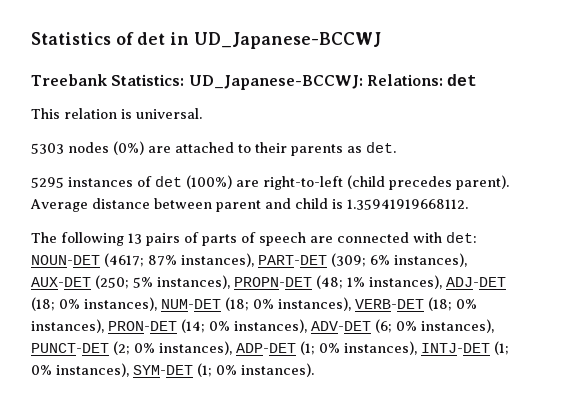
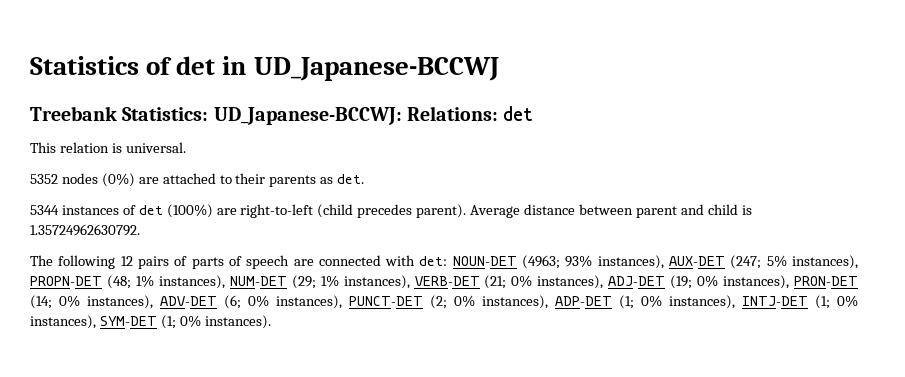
- 5303 nodes (0%) are attached to their parents as det.
+ 5352 nodes (0%) are attached to their parents as det.
- 5295 instances of det (100%) are right-to-left (child precedes parent).
+ 5344 instances of det (100%) are right-to-left (child precedes parent).
- Average distance between parent and child is 1.35941919668112.
+ Average distance between parent and child is 1.35724962630792.
- The following 13 pairs of parts of speech are connected with det: NOUN-DET (4617; 87% instances), PART-DET (309; 6% instances), AUX-DET (250; 5% instances), PROPN-DET (48; 1% instances), ADJ-DET (18; 0% instances), NUM-DET (18; 0% instances), VERB-DET (18; 0% instances), PRON-DET (14; 0% instances), ADV-DET (6; 0% instances), PUNCT-DET (2; 0% instances), ADP-DET (1; 0% instances), INTJ-DET (1; 0% instances), SYM-DET (1; 0% instances).
+ The following 12 pairs of parts of speech are connected with det: NOUN-DET (4963; 93% instances), AUX-DET (247; 5% instances), PROPN-DET (48; 1% instances), NUM-DET (29; 1% instances), VERB-DET (21; 0% instances), ADJ-DET (19; 0% instances), PRON-DET (14; 0% instances), ADV-DET (6; 0% instances), PUNCT-DET (2; 0% instances), ADP-DET (1; 0% instances), INTJ-DET (1; 0% instances), SYM-DET (1; 0% instances).

